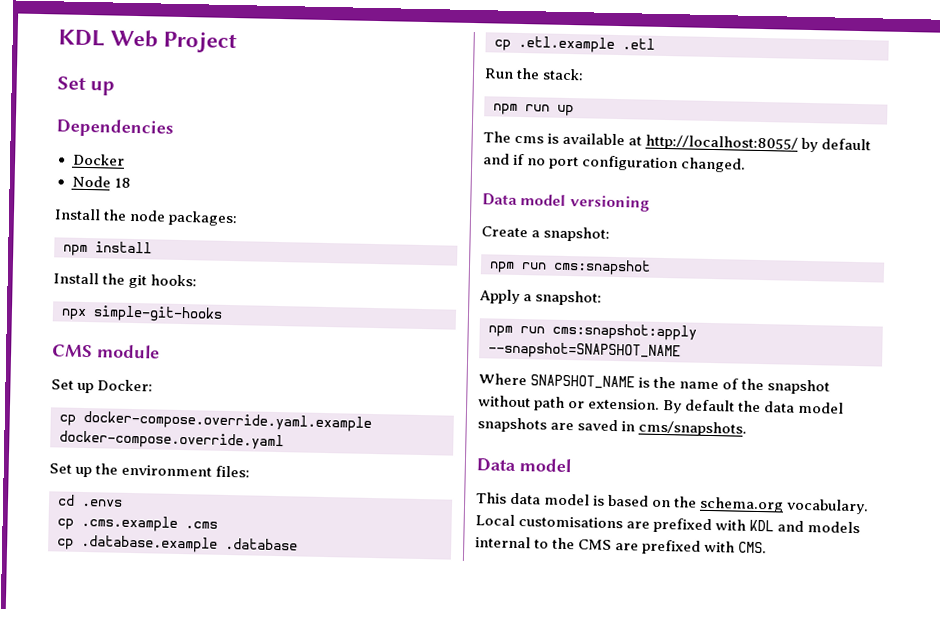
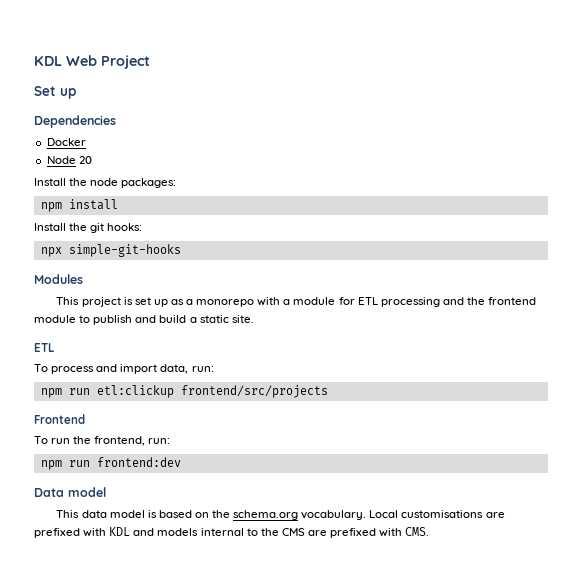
- Node 18
+ Node 20
- CMS module
- Set up Docker:
- cp docker-compose.override.yaml.example docker-compose.override.yaml
- Set up the environment files:
- cd .envs
- cp .cms.example .cms
- cp .database.example .database
- cp .etl.example .etl
- Run the stack:
- npm run up
- The cms is available at http://localhost:8055/ by default and if no port configuration changed.
- Data model versioning
- Create a snapshot:
- npm run cms:snapshot
- Apply a snapshot:
- npm run cms:snapshot:apply --snapshot=SNAPSHOT_NAME
- Where SNAPSHOT_NAME is the name of the snapshot without path or extension. By default the data model snapshots are saved in cms/snapshots.
+ Modules
+ This project is set up as a monorepo with a module for ETL processing and the frontend module to publish and build a static site.
+ ETL
+ To process and import data, run:
+ npm run etl:clickup frontend/src/projects
+ Frontend
+ To run the frontend, run:
+ npm run frontend:dev

